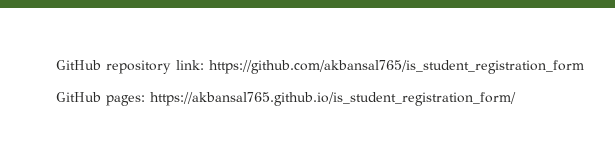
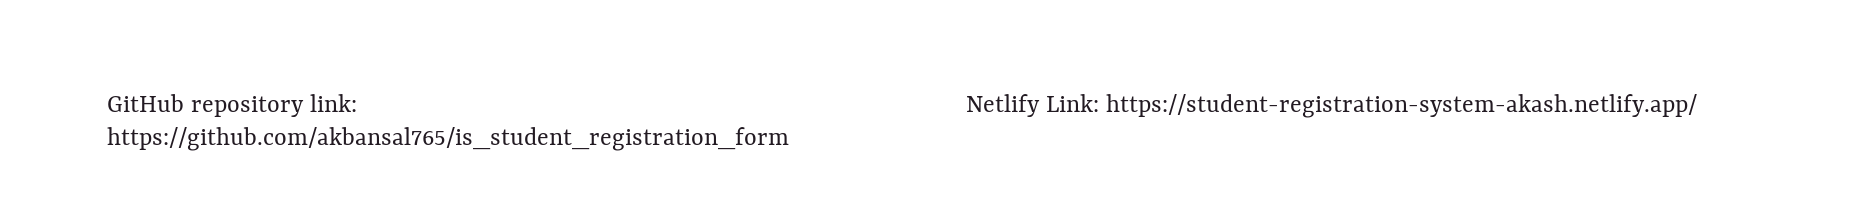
- GitHub pages: https://akbansal765.github.io/is_student_registration_form/
+ Netlify Link: https://student-registration-system-akash.netlify.app/

